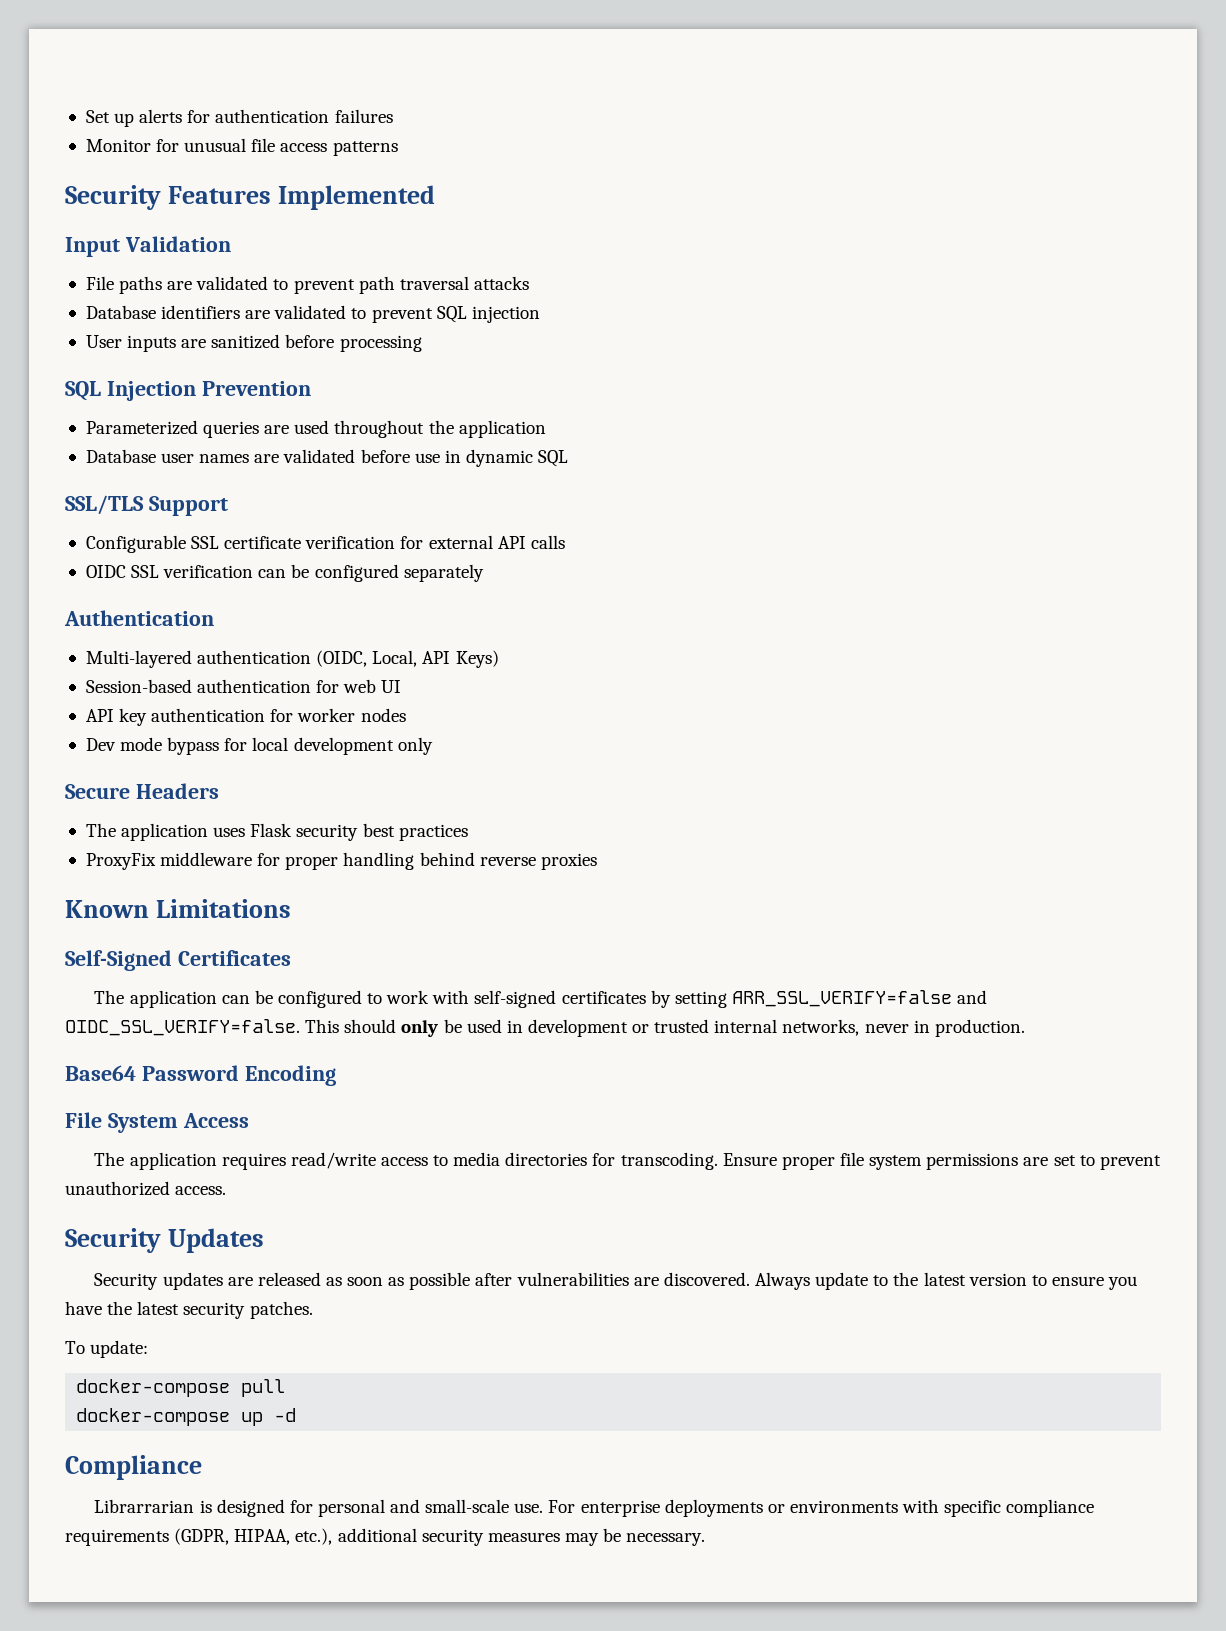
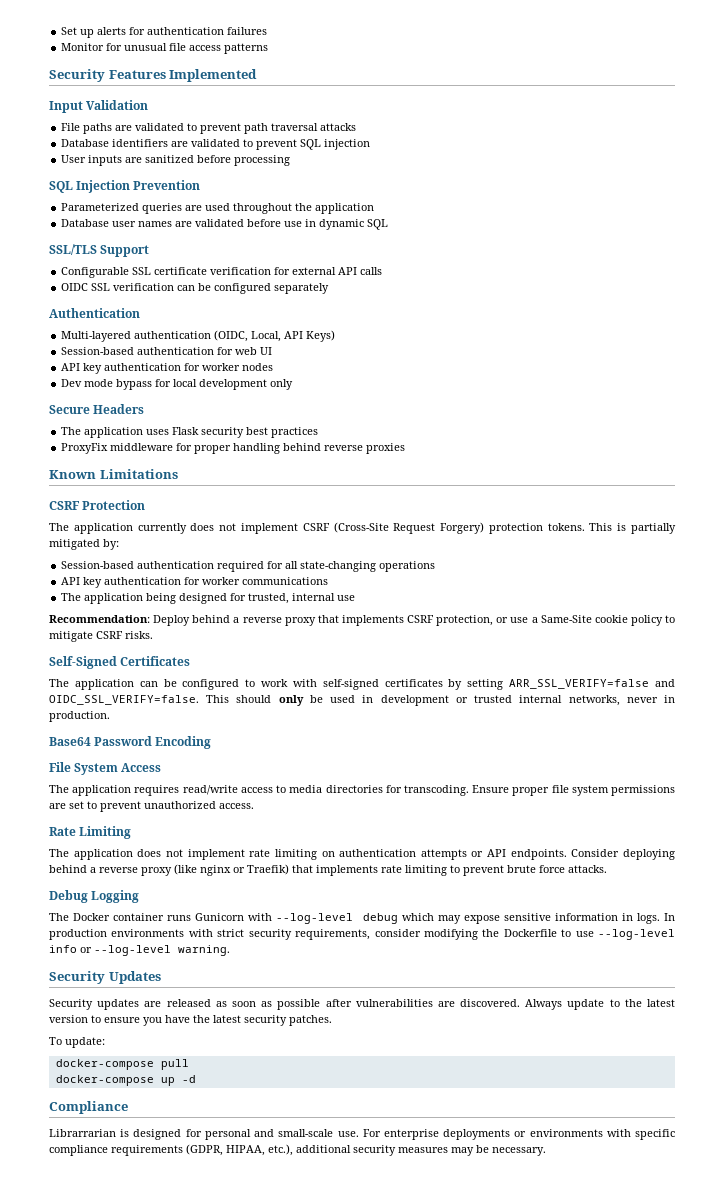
+ CSRF Protection
+ The application currently does not implement CSRF (Cross-Site Request Forgery) protection tokens. This is partially mitigated by:
+ Session-based authentication required for all state-changing operations
+ API key authentication for worker communications
+ The application being designed for trusted, internal use
+ Recommendation: Deploy behind a reverse proxy that implements CSRF protection, or use a Same-Site cookie policy to mitigate CSRF risks.
+ Rate Limiting
+ The application does not implement rate limiting on authentication attempts or API endpoints. Consider deploying behind a reverse proxy (like nginx or Traefik) that implements rate limiting to prevent brute force attacks.
+ Debug Logging
+ The Docker container runs Gunicorn with --log-level debug which may expose sensitive information in logs. In production environments with strict security requirements, consider modifying the Dockerfile to use --log-level info or --log-level warning.

